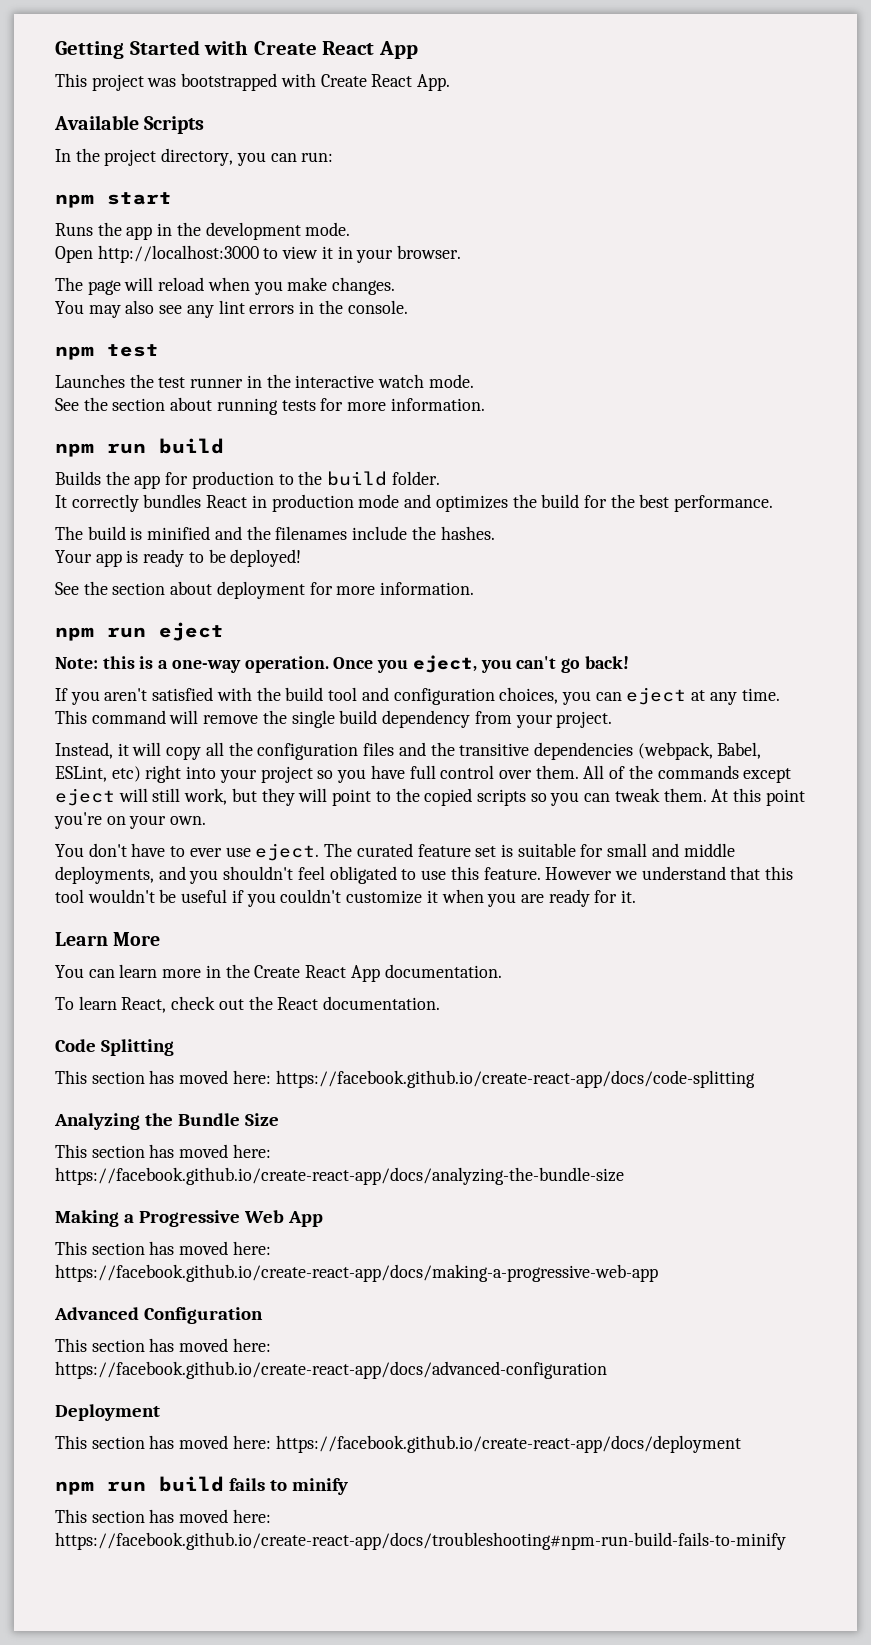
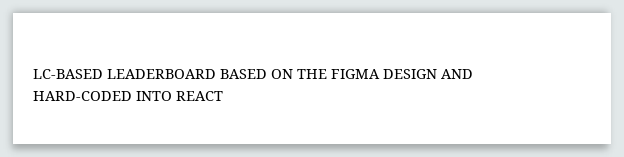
- Getting Started with Create React App
- This project was bootstrapped with Create React App.
- Available Scripts
- In the project directory, you can run:
- npm start
- Runs the app in the development mode.
- Open http://localhost:3000 to view it in your browser.
- The page will reload when you make changes.
- You may also see any lint errors in the console.
- npm test
- Launches the test runner in the interactive watch mode.
- See the section about running tests for more information.
- npm run build
- Builds the app for production to the build folder.
- It correctly bundles React in production mode and optimizes the build for the best performance.
- The build is minified and the filenames include the hashes.
- Your app is ready to be deployed!
- See the section about deployment for more information.
- npm run eject
- Note: this is a one-way operation. Once you eject, you can't go back!
- If you aren't satisfied with the build tool and configuration choices, you can eject at any time. This command will remove the single build dependency from your project.
- Instead, it will copy all the configuration files and the transitive dependencies (webpack, Babel, ESLint, etc) right into your project so you have full control over them. All of the commands except eject will still work, but they will point to the copied scripts so you can tweak them. At this point you're on your own.
- You don't have to ever use eject. The curated feature set is suitable for small and middle deployments, and you shouldn't feel obligated to use this feature. However we understand that this tool wouldn't be useful if you couldn't customize it when you are ready for it.
- Learn More
- You can learn more in the Create React App documentation.
- To learn React, check out the React documentation.
- Code Splitting
- This section has moved here: https://facebook.github.io/create-react-app/docs/code-splitting
- Analyzing the Bundle Size
- This section has moved here: https://facebook.github.io/create-react-app/docs/analyzing-the-bundle-size
- Making a Progressive Web App
- This section has moved here: https://facebook.github.io/create-react-app/docs/making-a-progressive-web-app
- Advanced Configuration
- This section has moved here: https://facebook.github.io/create-react-app/docs/advanced-configuration
- Deployment
- This section has moved here: https://facebook.github.io/create-react-app/docs/deployment
- npm run build fails to minify
- This section has moved here: https://facebook.github.io/create-react-app/docs/troubleshooting#npm-run-build-fails-to-minify
+ LC-BASED LEADERBOARD BASED ON THE FIGMA DESIGN AND HARD-CODED INTO REACT

